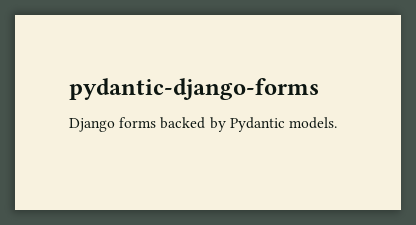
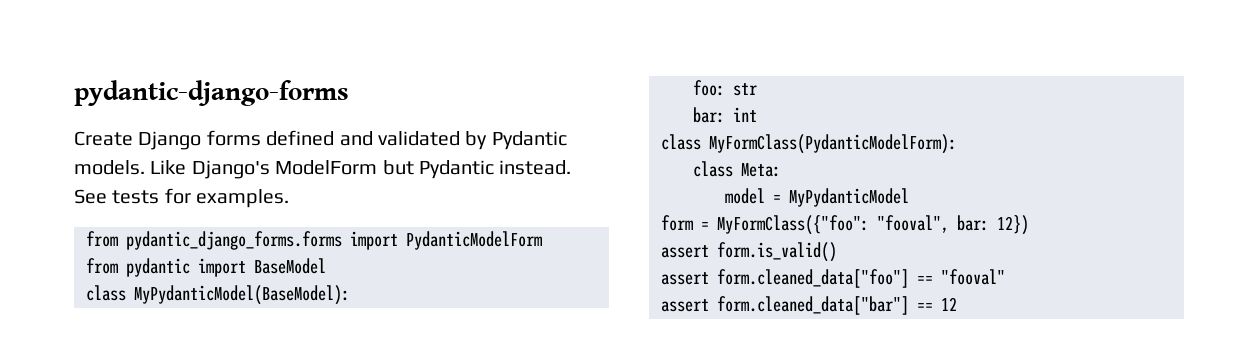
- Django forms backed by Pydantic models.
+ Create Django forms defined and validated by Pydantic models. Like Django's ModelForm but Pydantic instead. See tests for examples.
+ from pydantic_django_forms.forms import PydanticModelForm
+ from pydantic import BaseModel
+ class MyPydanticModel(BaseModel):
+ foo: str
+ bar: int
+ class MyFormClass(PydanticModelForm):
+ class Meta:
+ model = MyPydanticModel
+ form = MyFormClass({"foo": "fooval", bar: 12})
+ assert form.is_valid()
+ assert form.cleaned_data["foo"] == "fooval"
+ assert form.cleaned_data["bar"] == 12

